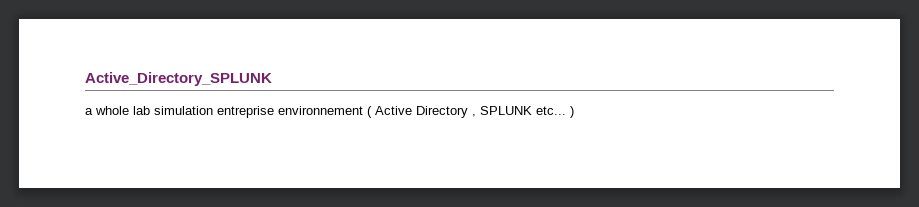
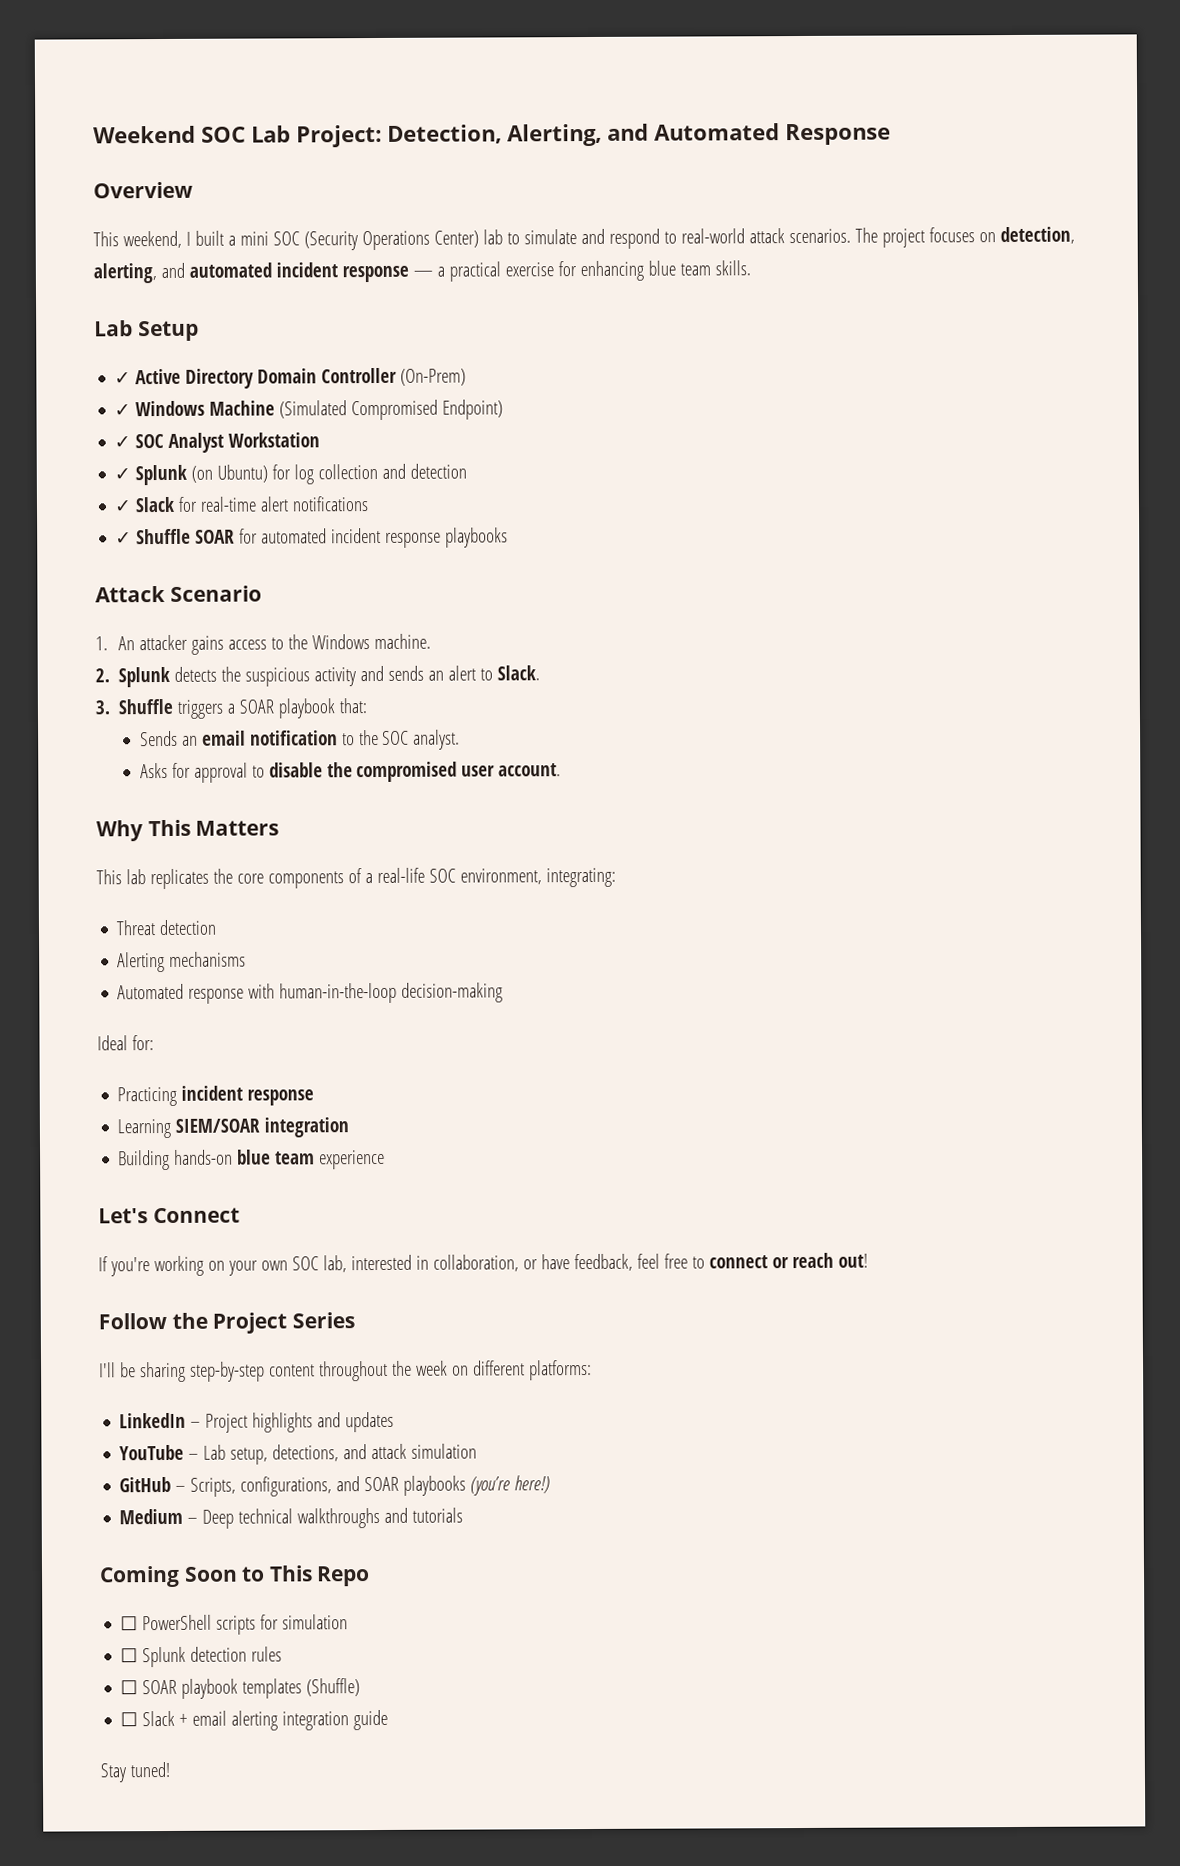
- Active_Directory_SPLUNK
- a whole lab simulation entreprise environnement ( Active Directory , SPLUNK etc... )
+ Weekend SOC Lab Project: Detection, Alerting, and Automated Response
+ Overview
+ This weekend, I built a mini SOC (Security Operations Center) lab to simulate and respond to real-world attack scenarios. The project focuses on detection, alerting, and automated incident response — a practical exercise for enhancing blue team skills.
+ Lab Setup
+ ✓ Active Directory Domain Controller (On-Prem)
+ ✓ Windows Machine (Simulated Compromised Endpoint)
+ ✓ SOC Analyst Workstation
+ ✓ Splunk (on Ubuntu) for log collection and detection
+ ✓ Slack for real-time alert notifications
+ ✓ Shuffle SOAR for automated incident response playbooks
+ Attack Scenario
+ 1. An attacker gains access to the Windows machine.
+ 2. Splunk detects the suspicious activity and sends an alert to Slack.
+ 3. Shuffle triggers a SOAR playbook that:
+ Sends an email notification to the SOC analyst.
+ Asks for approval to disable the compromised user account.
+ Why This Matters
+ This lab replicates the core components of a real-life SOC environment, integrating:
+ Threat detection
+ Alerting mechanisms
+ Automated response with human-in-the-loop decision-making
+ Ideal for:
+ Practicing incident response
+ Learning SIEM/SOAR integration
+ Building hands-on blue team experience
+ Let's Connect
+ If you're working on your own SOC lab, interested in collaboration, or have feedback, feel free to connect or reach out!
+ Follow the Project Series
+ I'll be sharing step-by-step content throughout the week on different platforms:
+ LinkedIn – Project highlights and updates
+ YouTube – Lab setup, detections, and attack simulation
+ GitHub – Scripts, configurations, and SOAR playbooks (you’re here!)
+ Medium – Deep technical walkthroughs and tutorials
+ Coming Soon to This Repo
+ ☐ PowerShell scripts for simulation
+ ☐ Splunk detection rules
+ ☐ SOAR playbook templates (Shuffle)
+ ☐ Slack + email alerting integration guide
+ Stay tuned!

